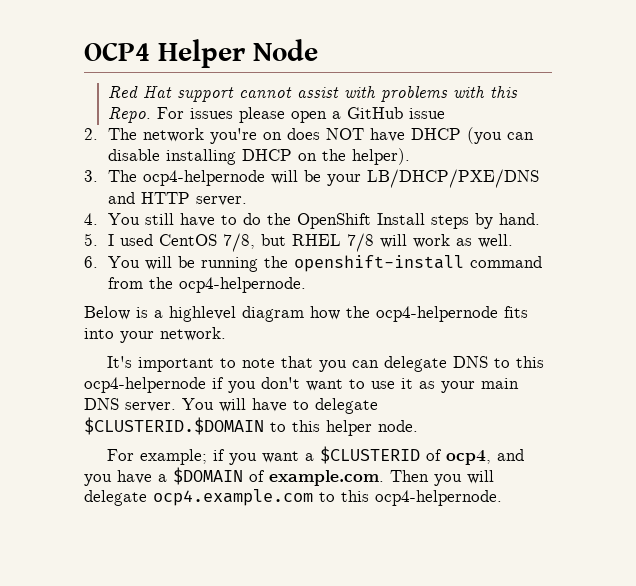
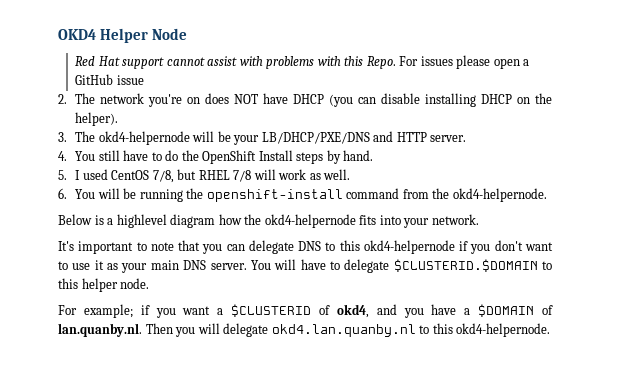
- OCP4 Helper Node
+ OKD4 Helper Node
- 3. The ocp4-helpernode will be your LB/DHCP/PXE/DNS and HTTP server.
+ 3. The okd4-helpernode will be your LB/DHCP/PXE/DNS and HTTP server.
- 6. You will be running the openshift-install command from the ocp4-helpernode.
+ 6. You will be running the openshift-install command from the okd4-helpernode.
- Below is a highlevel diagram how the ocp4-helpernode fits into your network.
+ Below is a highlevel diagram how the okd4-helpernode fits into your network.
- It's important to note that you can delegate DNS to this ocp4-helpernode if you don't want to use it as your main DNS server.
+ It's important to note that you can delegate DNS to this okd4-helpernode if you don't want to use it as your main DNS server.
- For example; if you want a $CLUSTERID of ocp4, and you have a $DOMAIN of example.com. Then you will delegate ocp4.example.com to this ocp4-helpernode.
+ For example; if you want a $CLUSTERID of okd4, and you have a $DOMAIN of lan.quanby.nl. Then you will delegate okd4.lan.quanby.nl to this okd4-helpernode.

